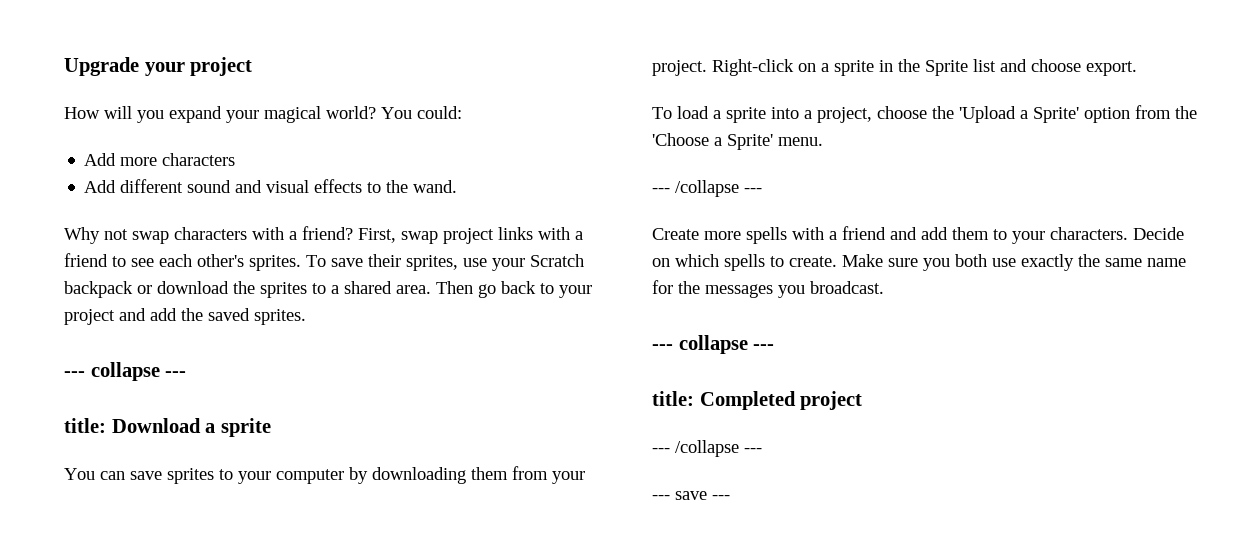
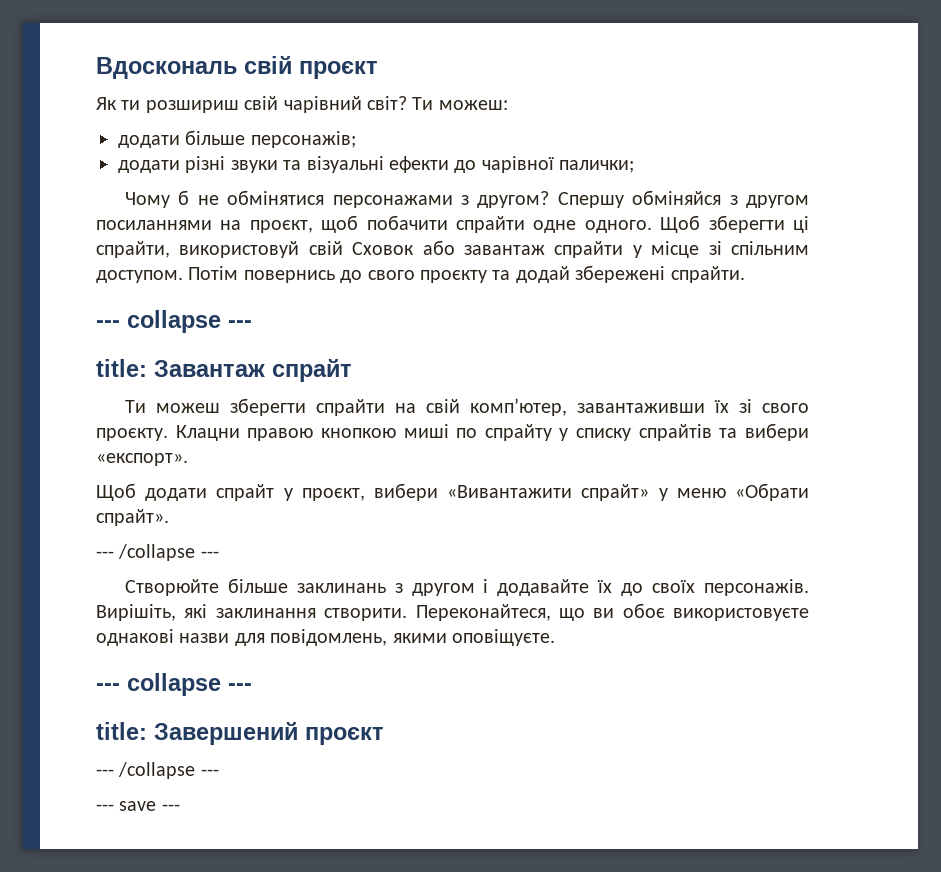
- Upgrade your project
- How will you expand your magical world? You could:
- Add more characters
- Add different sound and visual effects to the wand.
- Why not swap characters with a friend? First, swap project links with a friend to see each other's sprites. To save their sprites, use your Scratch backpack or download the sprites to a shared area. Then go back to your project and add the saved sprites.
+ Вдоскональ свій проєкт
+ Як ти розшириш свій чарівний світ? Ти можеш:
+ додати більше персонажів;
+ додати різні звуки та візуальні ефекти до чарівної палички;
+ Чому б не обмінятися персонажами з другом? Спершу обміняйся з другом посиланнями на проєкт, щоб побачити спрайти одне одного. Щоб зберегти ці спрайти, використовуй свій Сховок або завантаж спрайти у місце зі спільним доступом. Потім повернись до свого проєкту та додай збережені спрайти.
  --- collapse ---
- title: Download a sprite
- You can save sprites to your computer by downloading them from your project. Right-click on a sprite in the Sprite list and choose export.
- To load a sprite into a project, choose the 'Upload a Sprite' option from the 'Choose a Sprite' menu.
+ title: Завантаж спрайт
+ Ти можеш зберегти спрайти на свій компʼютер, завантаживши їх зі свого проєкту. Клацни правою кнопкою миші по спрайту у списку спрайтів та вибери «експорт».
+ Щоб додати спрайт у проєкт, вибери «Вивантажити спрайт» у меню «Обрати спрайт».
  --- /collapse ---
- Create more spells with a friend and add them to your characters. Decide on which spells to create. Make sure you both use exactly the same name for the messages you broadcast.
+ Створюйте більше заклинань з другом і додавайте їх до своїх персонажів. Вирішіть, які заклинання створити. Переконайтеся, що ви обоє використовуєте однакові назви для повідомлень, якими оповіщуєте.
  --- collapse ---
- title: Completed project
+ title: Завершений проєкт

